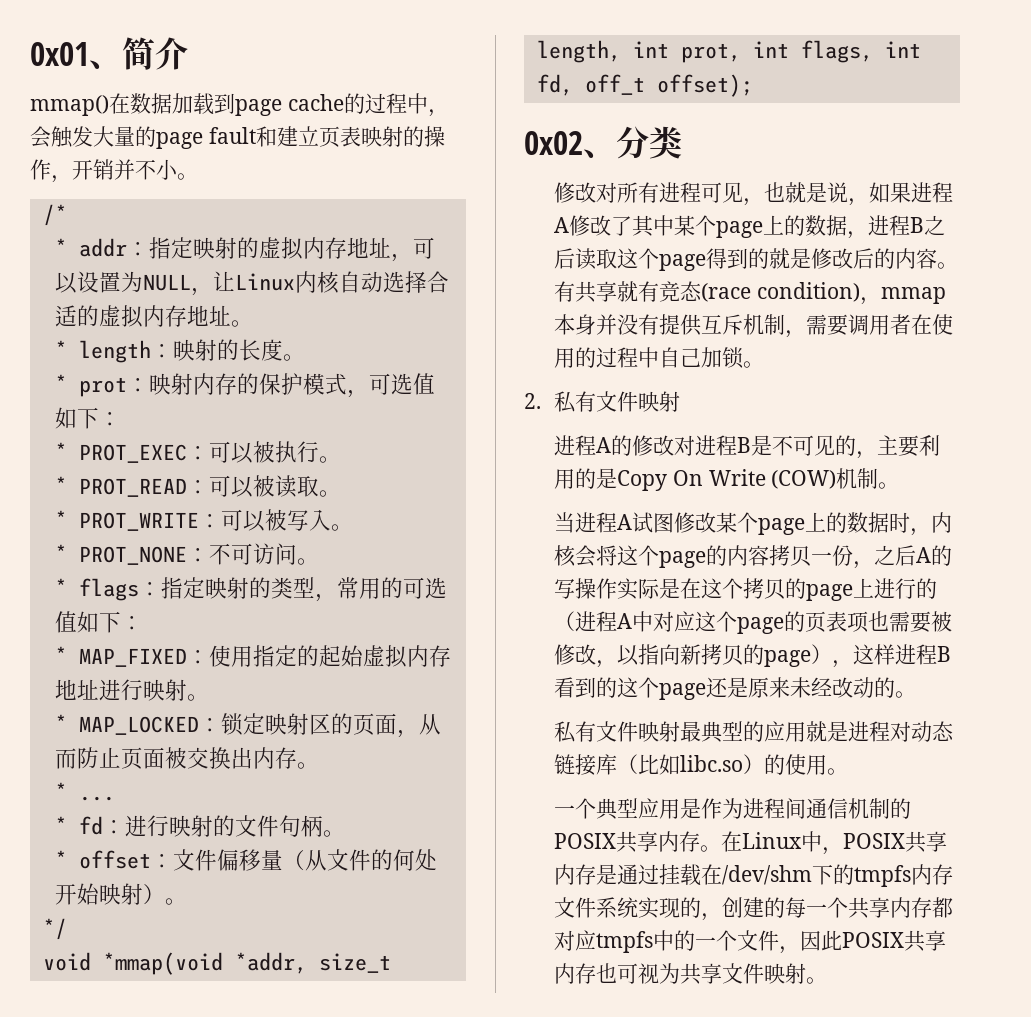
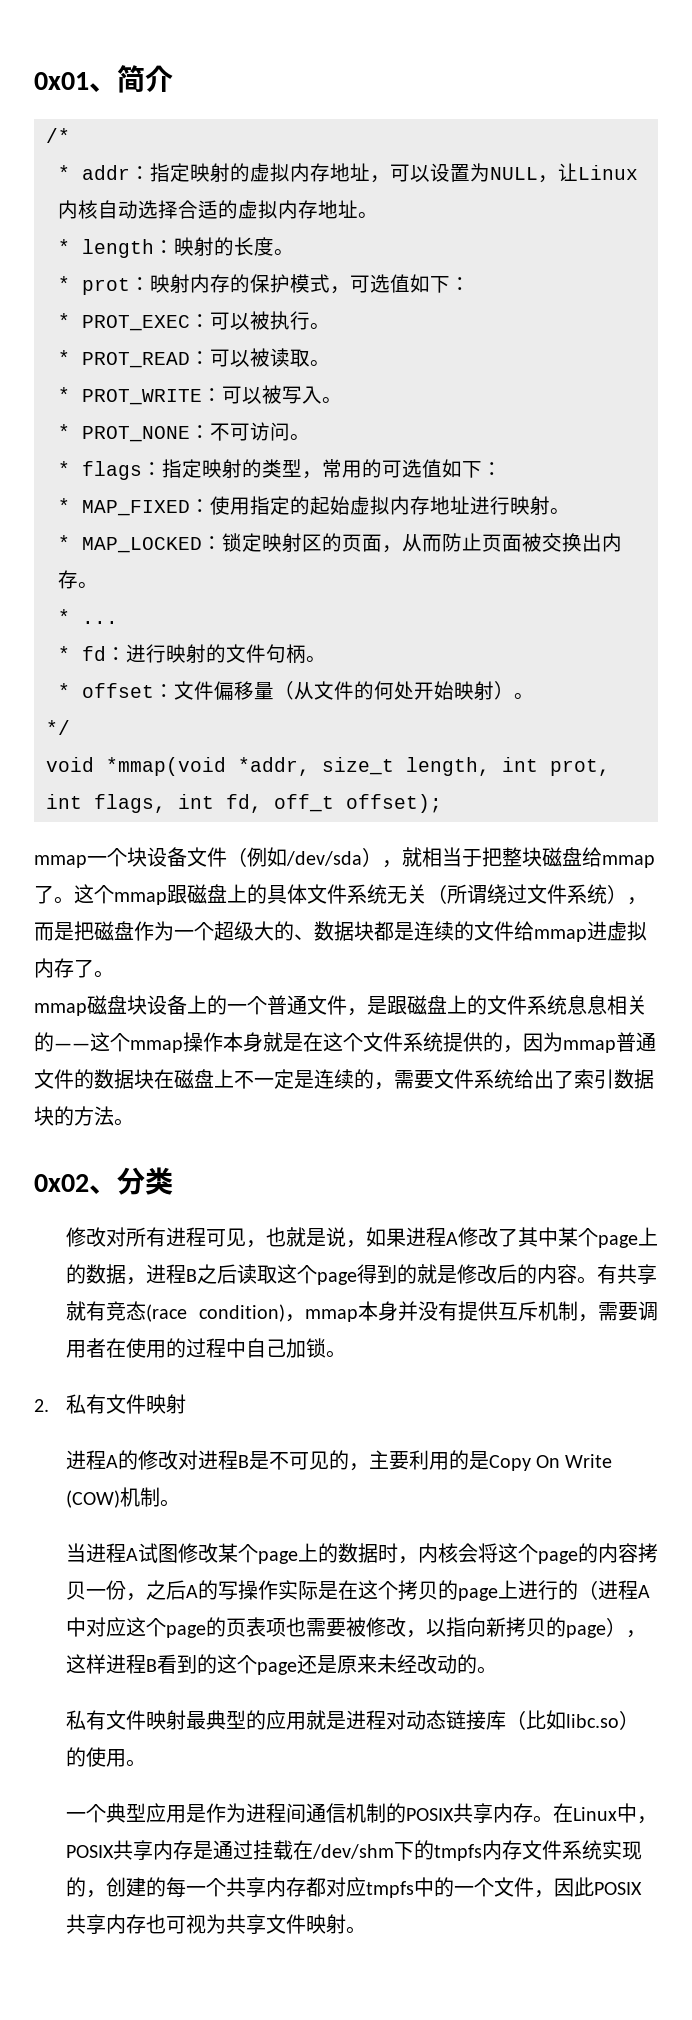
- mmap()在数据加载到page cache的过程中，会触发大量的page fault和建立页表映射的操作，开销并不小。
+ mmap一个块设备文件（例如/dev/sda），就相当于把整块磁盘给mmap了。这个mmap跟磁盘上的具体文件系统无关（所谓绕过文件系统），而是把磁盘作为一个超级大的、数据块都是连续的文件给mmap进虚拟内存了。
+ mmap磁盘块设备上的一个普通文件，是跟磁盘上的文件系统息息相关的——这个mmap操作本身就是在这个文件系统提供的，因为mmap普通文件的数据块在磁盘上不一定是连续的，需要文件系统给出了索引数据块的方法。

